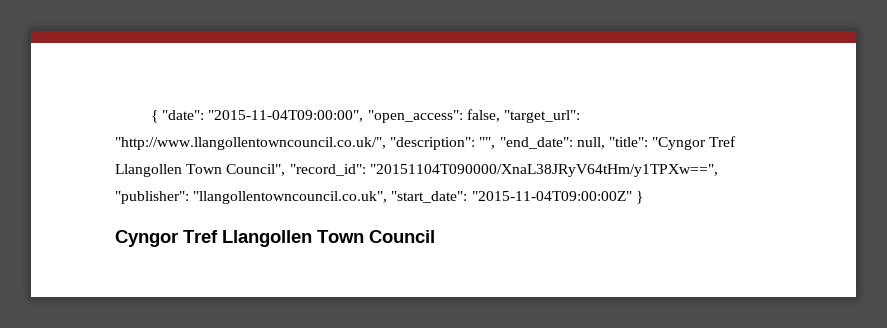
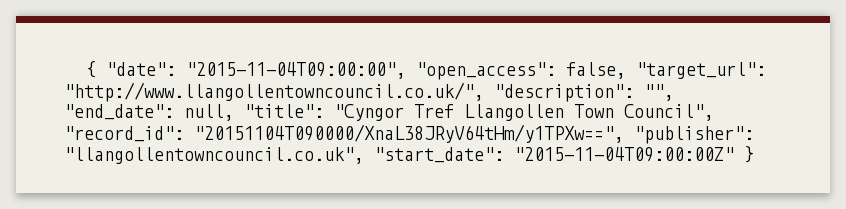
- Cyngor Tref Llangollen Town Council

